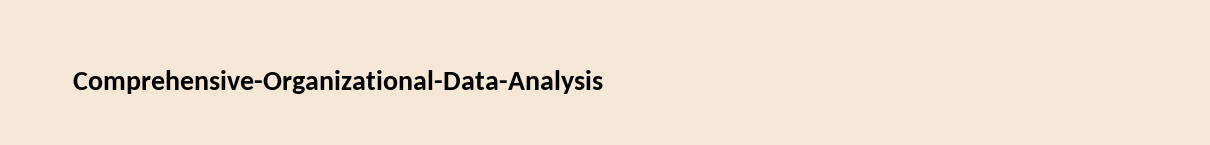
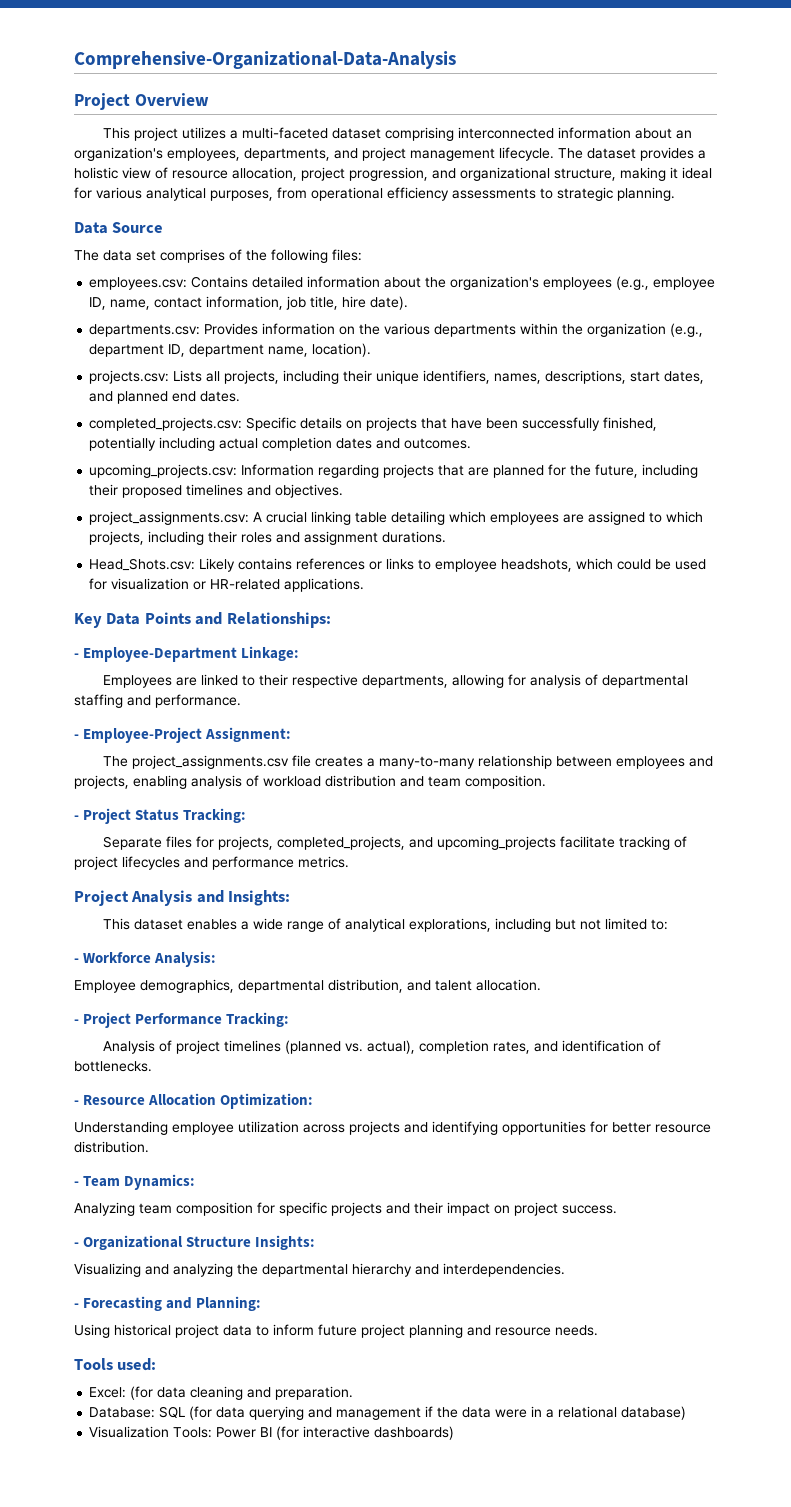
+ Project Overview
+ This project utilizes a multi-faceted dataset comprising interconnected information about an organization's employees, departments, and project management lifecycle. The dataset provides a holistic view of resource allocation, project progression, and organizational structure, making it ideal for various analytical purposes, from operational efficiency assessments to strategic planning.
+ Data Source
+ The data set comprises of the following files:
+ employees.csv: Contains detailed information about the organization's employees (e.g., employee ID, name, contact information, job title, hire date).
+ departments.csv: Provides information on the various departments within the organization (e.g., department ID, department name, location).
+ projects.csv: Lists all projects, including their unique identifiers, names, descriptions, start dates, and planned end dates.
+ completed_projects.csv: Specific details on projects that have been successfully finished, potentially including actual completion dates and outcomes.
+ upcoming_projects.csv: Information regarding projects that are planned for the future, including their proposed timelines and objectives.
+ project_assignments.csv: A crucial linking table detailing which employees are assigned to which projects, including their roles and assignment durations.
+ Head_Shots.csv: Likely contains references or links to employee headshots, which could be used for visualization or HR-related applications.
+ Key Data Points and Relationships:
+ - Employee-Department Linkage:
+ Employees are linked to their respective departments, allowing for analysis of departmental staffing and performance.
+ - Employee-Project Assignment:
+ The project_assignments.csv file creates a many-to-many relationship between employees and projects, enabling analysis of workload distribution and team composition.
+ - Project Status Tracking:
+ Separate files for projects, completed_projects, and upcoming_projects facilitate tracking of project lifecycles and performance metrics.
+ Project Analysis and Insights:
+ This dataset enables a wide range of analytical explorations, including but not limited to:
+ - Workforce Analysis:
+ Employee demographics, departmental distribution, and talent allocation.
+ - Project Performance Tracking:
+ Analysis of project timelines (planned vs. actual), completion rates, and identification of bottlenecks.
+ - Resource Allocation Optimization:
+ Understanding employee utilization across projects and identifying opportunities for better resource distribution.
+ - Team Dynamics:
+ Analyzing team composition for specific projects and their impact on project success.
+ - Organizational Structure Insights:
+ Visualizing and analyzing the departmental hierarchy and interdependencies.
+ - Forecasting and Planning:
+ Using historical project data to inform future project planning and resource needs.
+ Tools used:
+ Excel: (for data cleaning and preparation.
+ Database: SQL (for data querying and management if the data were in a relational database)
+ Visualization Tools: Power BI (for interactive dashboards)

